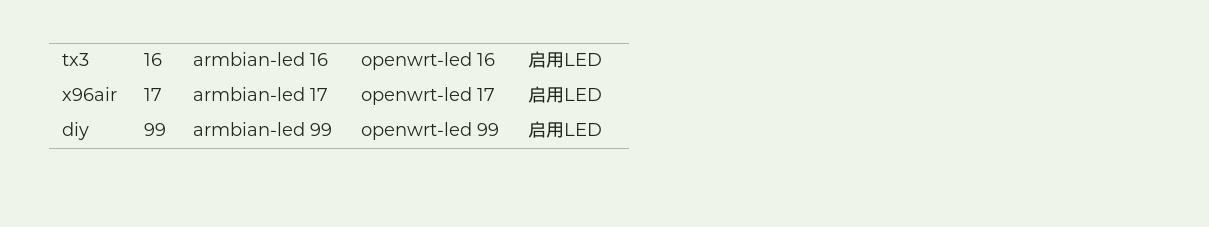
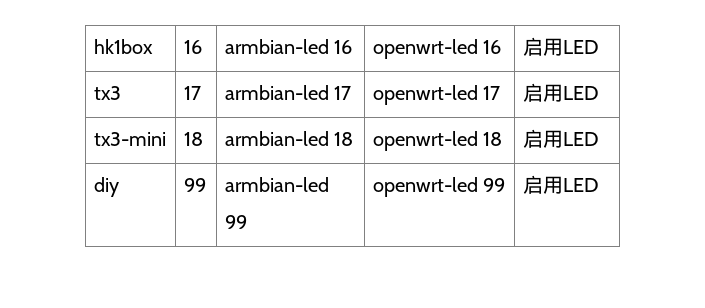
- tx3 | 16 | armbian-led 16 | openwrt-led 16 | 启用LED
+ hk1box | 16 | armbian-led 16 | openwrt-led 16 | 启用LED
- x96air | 17 | armbian-led 17 | openwrt-led 17 | 启用LED
+ tx3 | 17 | armbian-led 17 | openwrt-led 17 | 启用LED
+ tx3-mini | 18 | armbian-led 18 | openwrt-led 18 | 启用LED

